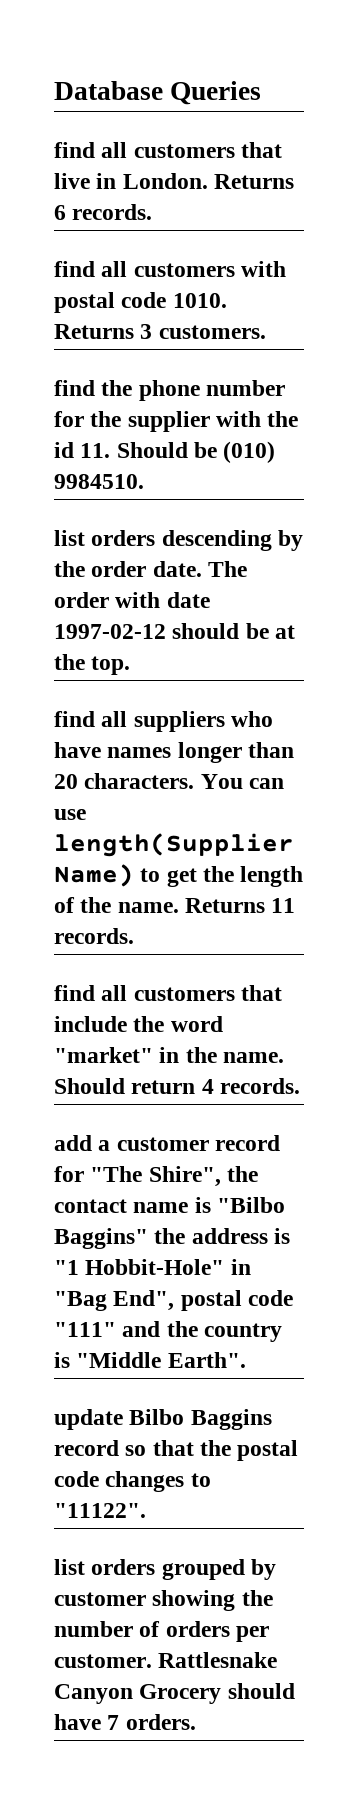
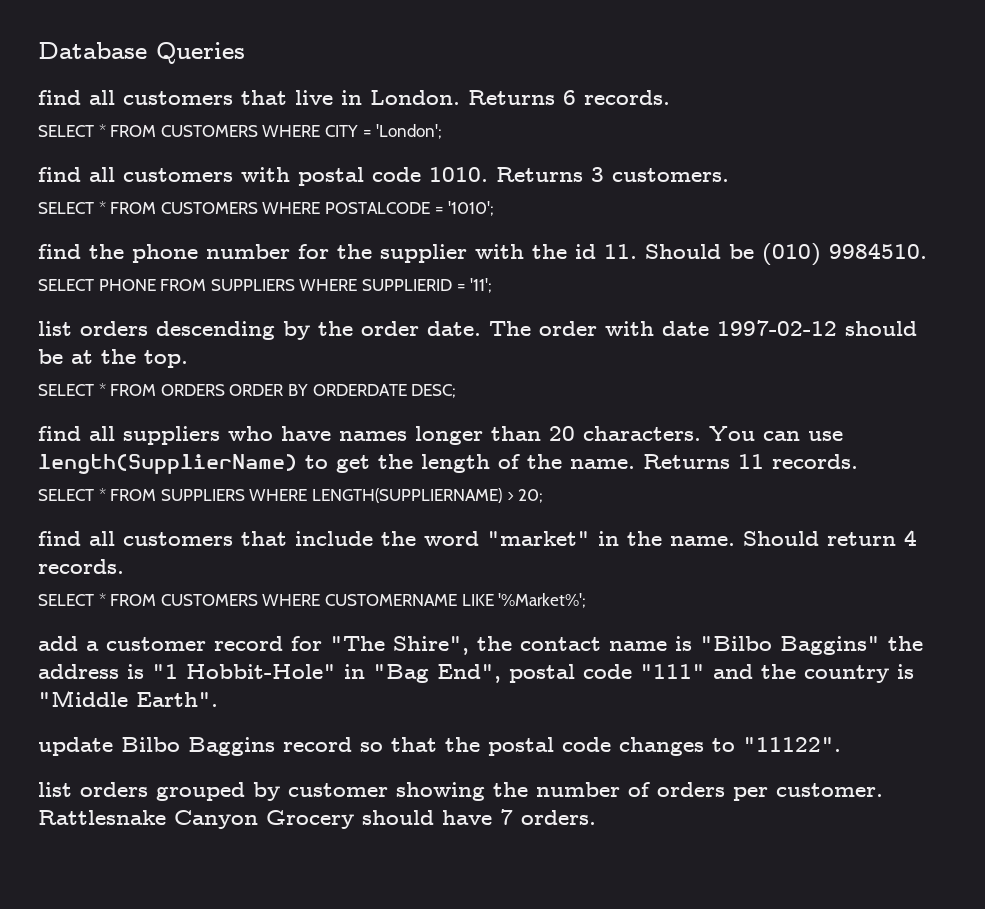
+ SELECT * FROM CUSTOMERS WHERE CITY = 'London';
+ SELECT * FROM CUSTOMERS WHERE POSTALCODE = '1010';
+ SELECT PHONE FROM SUPPLIERS WHERE SUPPLIERID = '11';
+ SELECT * FROM ORDERS ORDER BY ORDERDATE DESC;
+ SELECT * FROM SUPPLIERS WHERE LENGTH(SUPPLIERNAME) > 20;
+ SELECT * FROM CUSTOMERS WHERE CUSTOMERNAME LIKE '%Market%';

